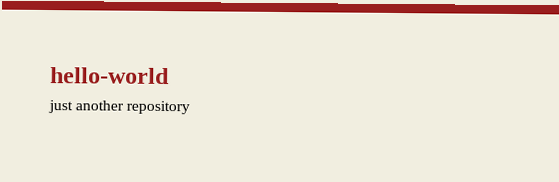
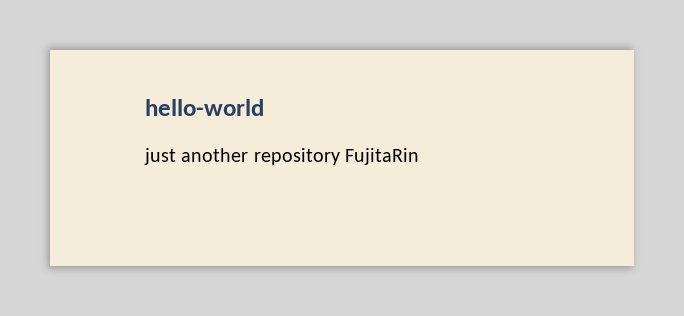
- just another repository
+ just another repository FujitaRin

